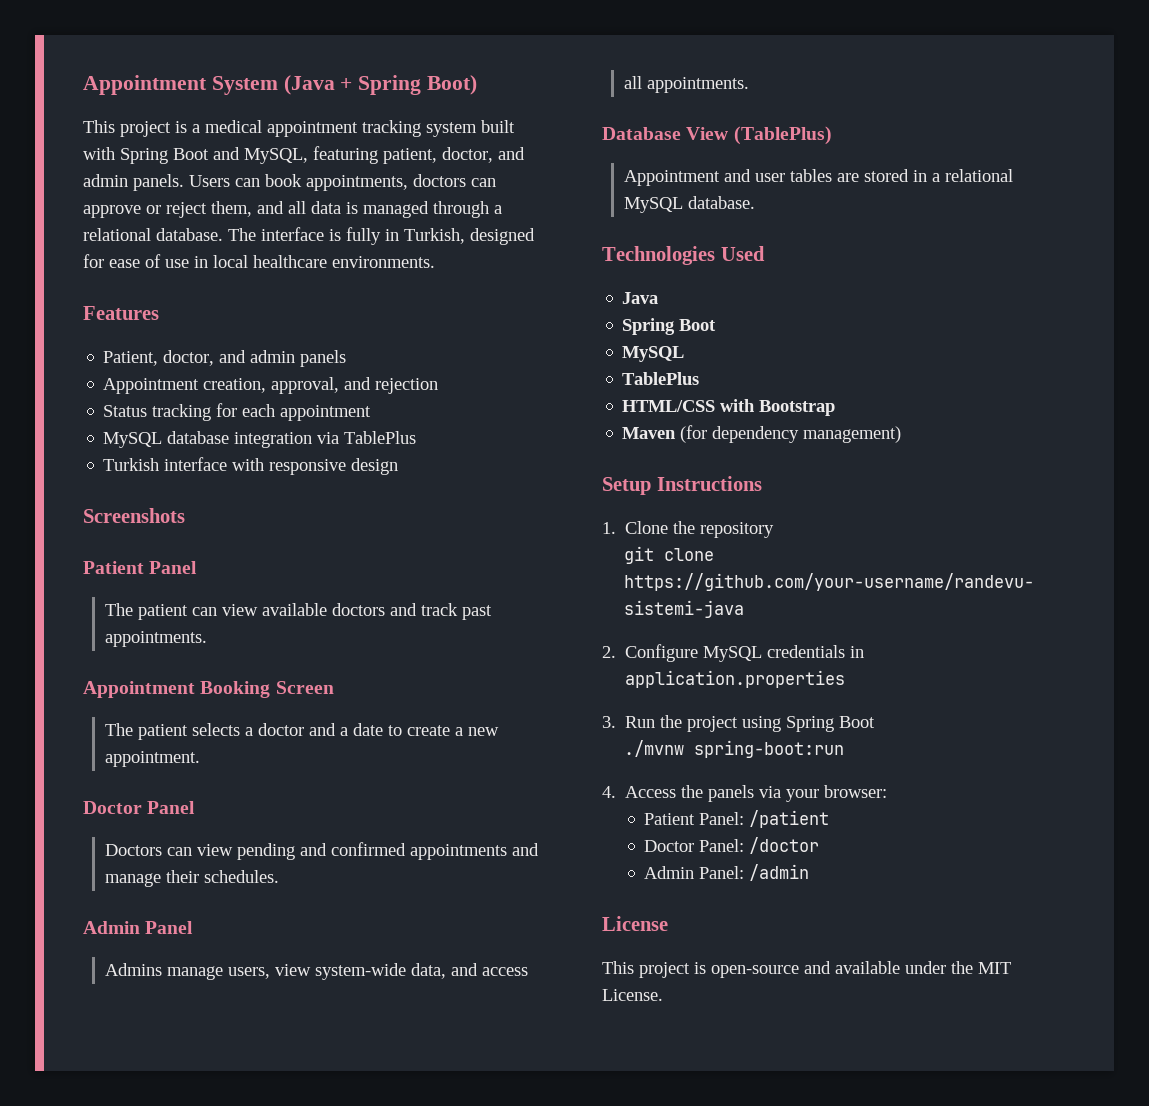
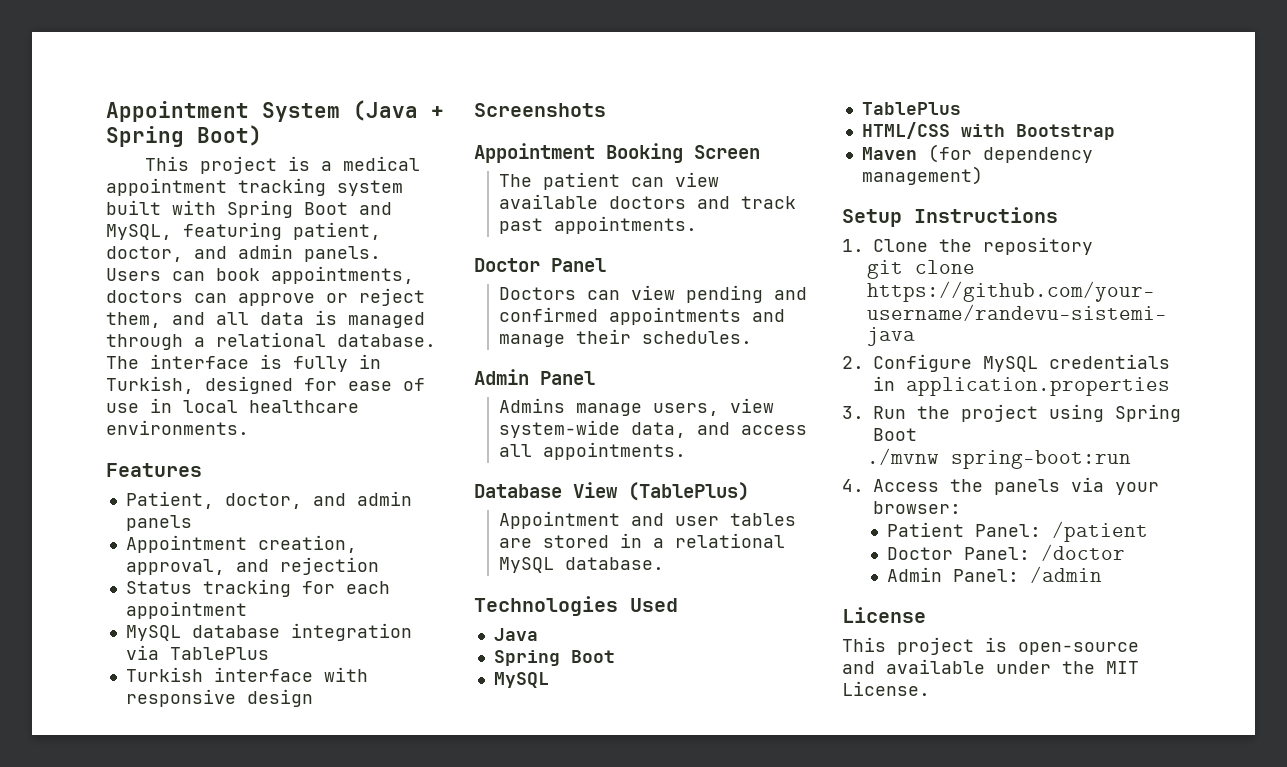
- Patient Panel
+ Appointment Booking Screen
- Appointment Booking Screen
- The patient selects a doctor and a date to create a new appointment.

